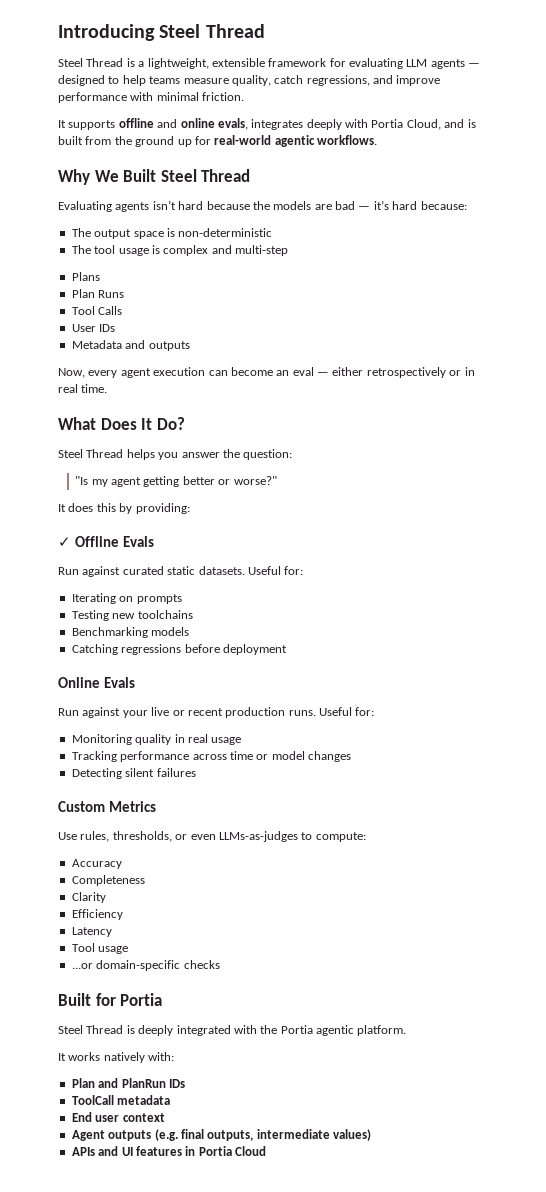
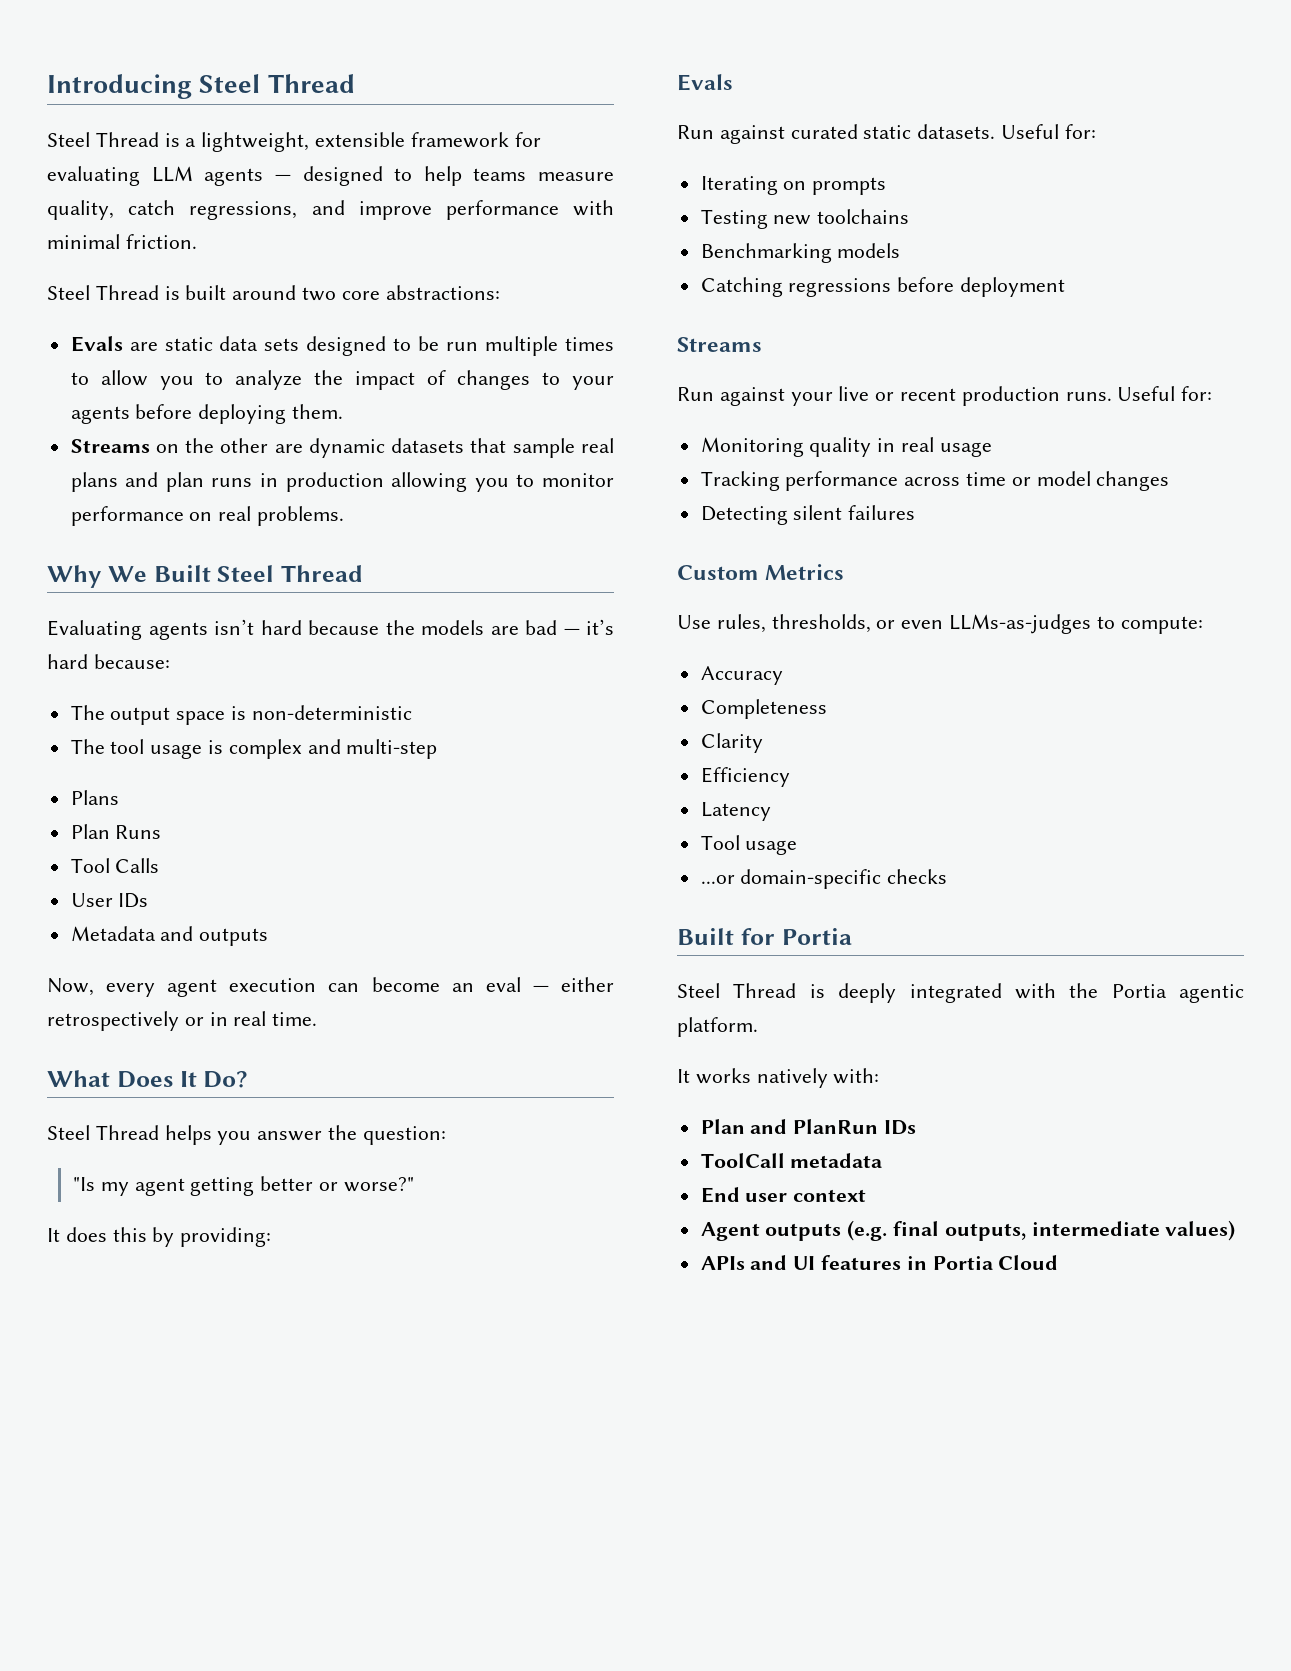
- It supports offline and online evals, integrates deeply with Portia Cloud, and is built from the ground up for real-world agentic workflows.
+ Steel Thread is built around two core abstractions:
+ Evals are static data sets designed to be run multiple times to allow you to analyze the impact of changes to your agents before deploying them.
+ Streams on the other are dynamic datasets that sample real plans and plan runs in production allowing you to monitor performance on real problems.
  It does this by providing:
- ✓ Offline Evals
+ Evals
  Catching regressions before deployment
- Online Evals
+ Streams

